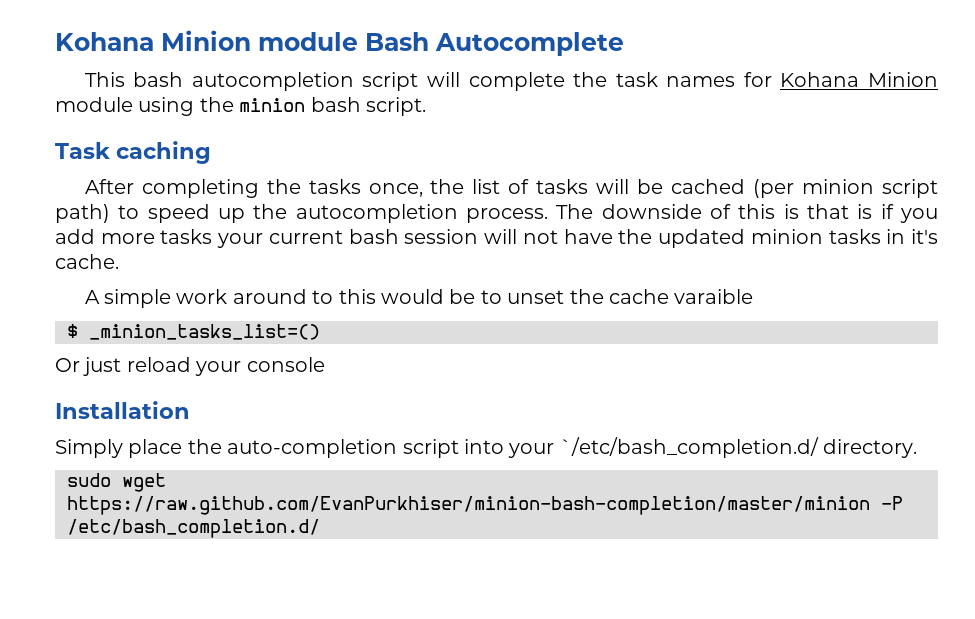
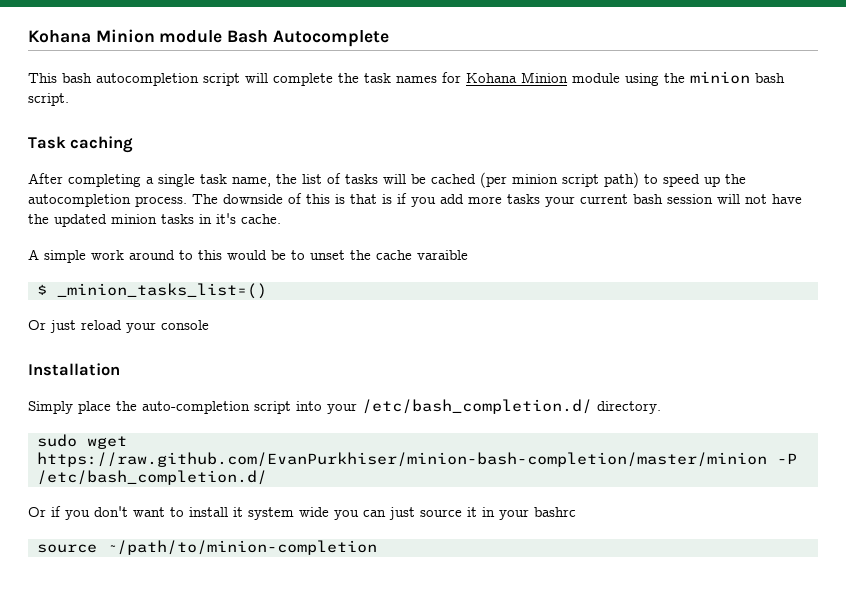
- After completing the tasks once, the list of tasks will be cached (per minion script path) to speed up the autocompletion process.
+ After completing a single task name, the list of tasks will be cached (per minion script path) to speed up the autocompletion process.
- Simply place the auto-completion script into your `/etc/bash_completion.d/ directory.
+ Simply place the auto-completion script into your /etc/bash_completion.d/ directory.
+ Or if you don't want to install it system wide you can just source it in your bashrc
+ source ~/path/to/minion-completion

